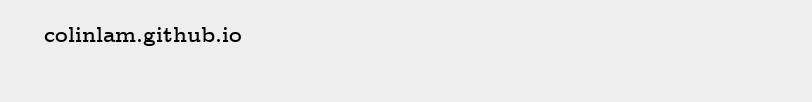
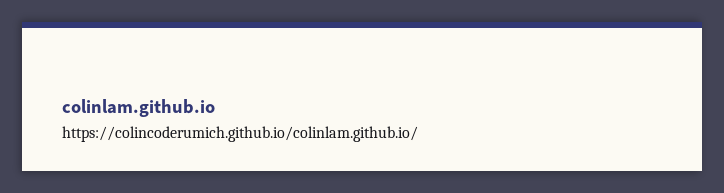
+ https://colincoderumich.github.io/colinlam.github.io/

